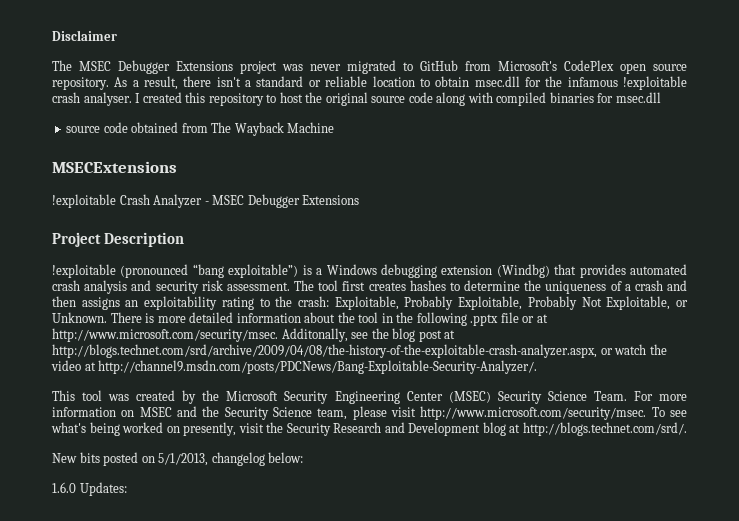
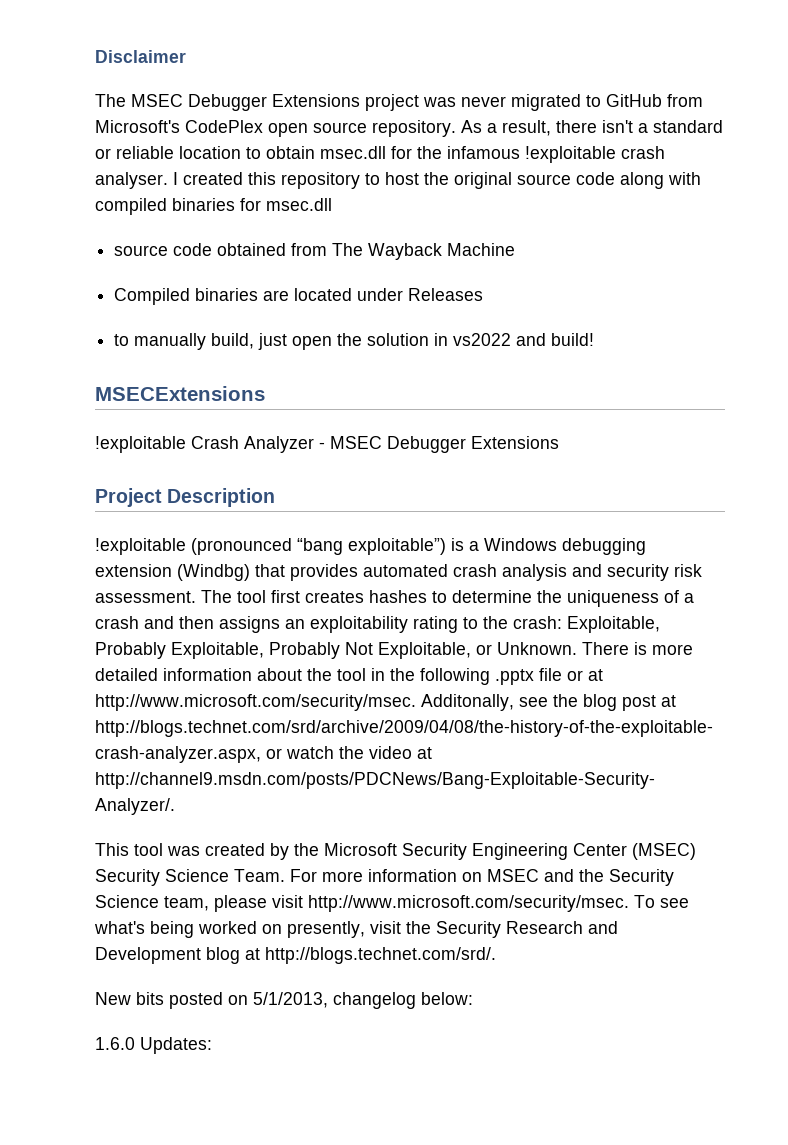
+ Compiled binaries are located under Releases
+ to manually build, just open the solution in vs2022 and build!

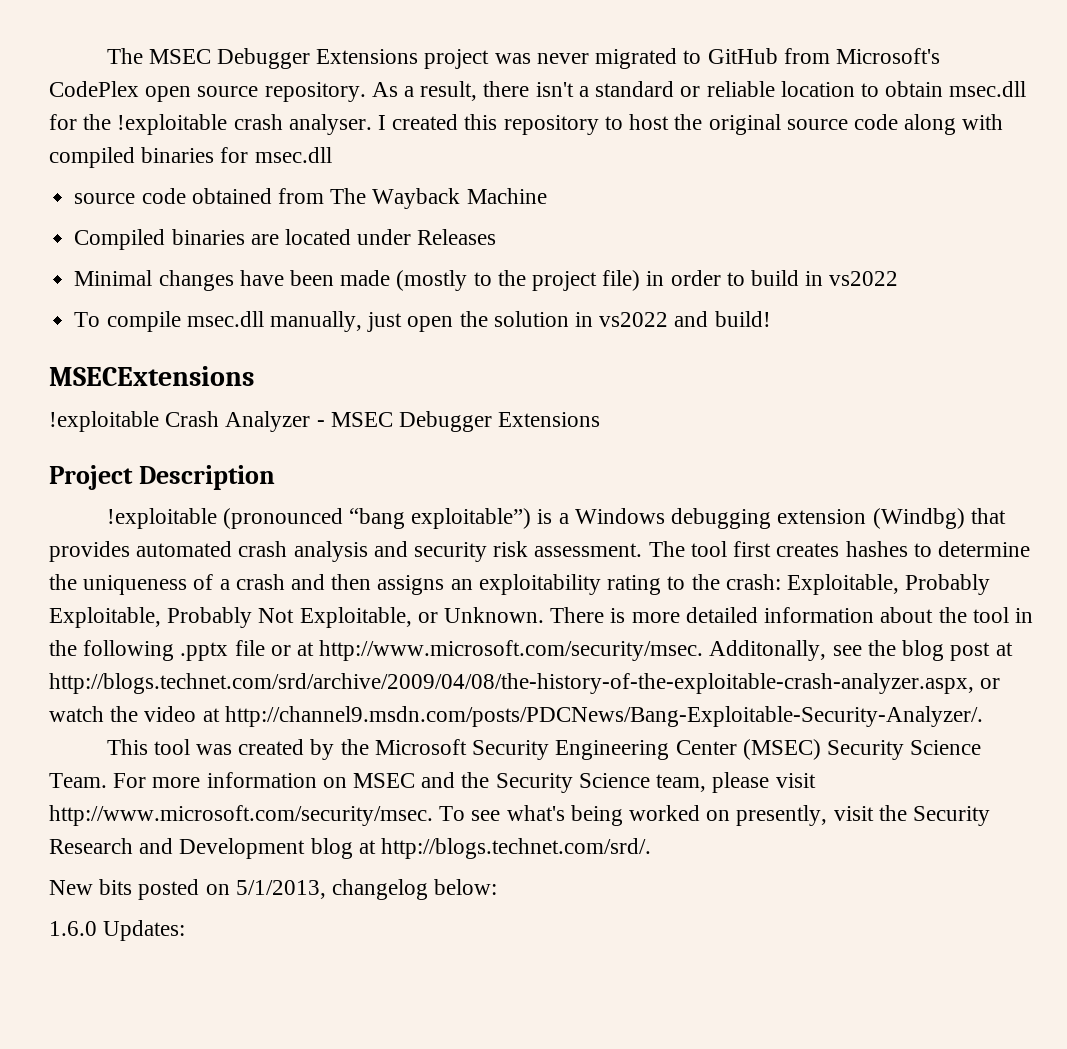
- Disclaimer
- As a result, there isn't a standard or reliable location to obtain msec.dll for the infamous !exploitable crash analyser.
+ As a result, there isn't a standard or reliable location to obtain msec.dll for the !exploitable crash analyser.
- to manually build, just open the solution in vs2022 and build!
+ Minimal changes have been made (mostly to the project file) in order to build in vs2022
+ To compile msec.dll manually, just open the solution in vs2022 and build!

